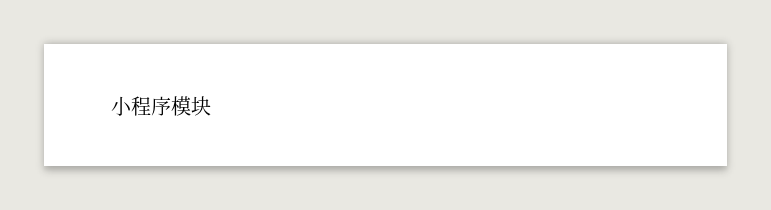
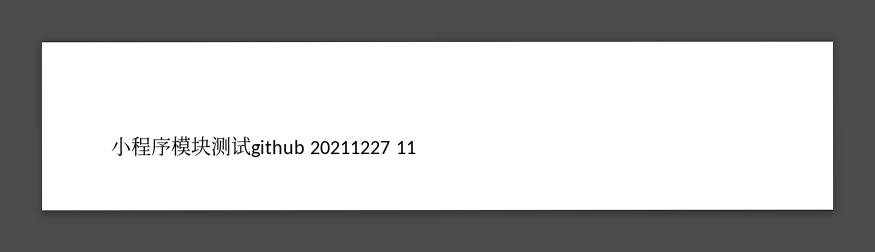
- 小程序模块
+ 小程序模块测试github 20211227 11

